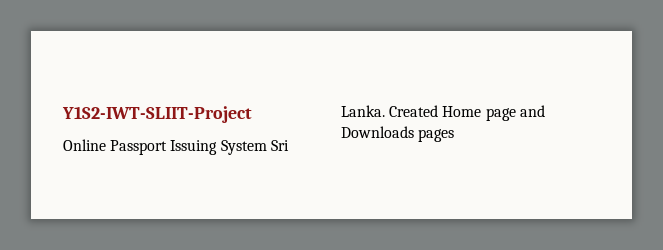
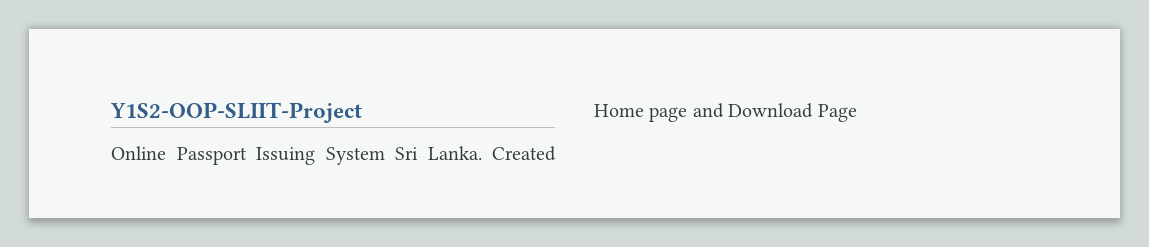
- Y1S2-IWT-SLIIT-Project
+ Y1S2-OOP-SLIIT-Project
- Created Home page and Downloads pages
+ Created Home page and Download Page

